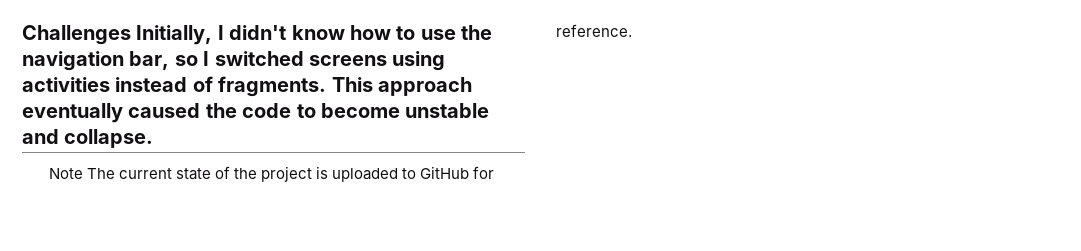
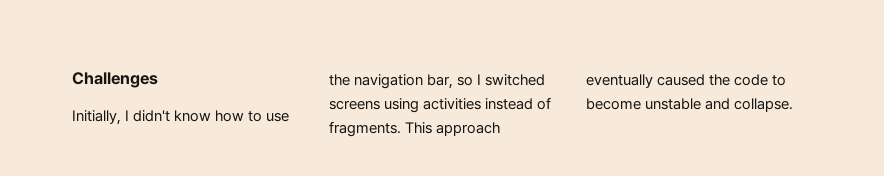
- Challenges Initially, I didn't know how to use the navigation bar, so I switched screens using activities instead of fragments.
+ Challenges
+ Initially, I didn't know how to use the navigation bar, so I switched screens using activities instead of fragments.
- Note The current state of the project is uploaded to GitHub for reference.

